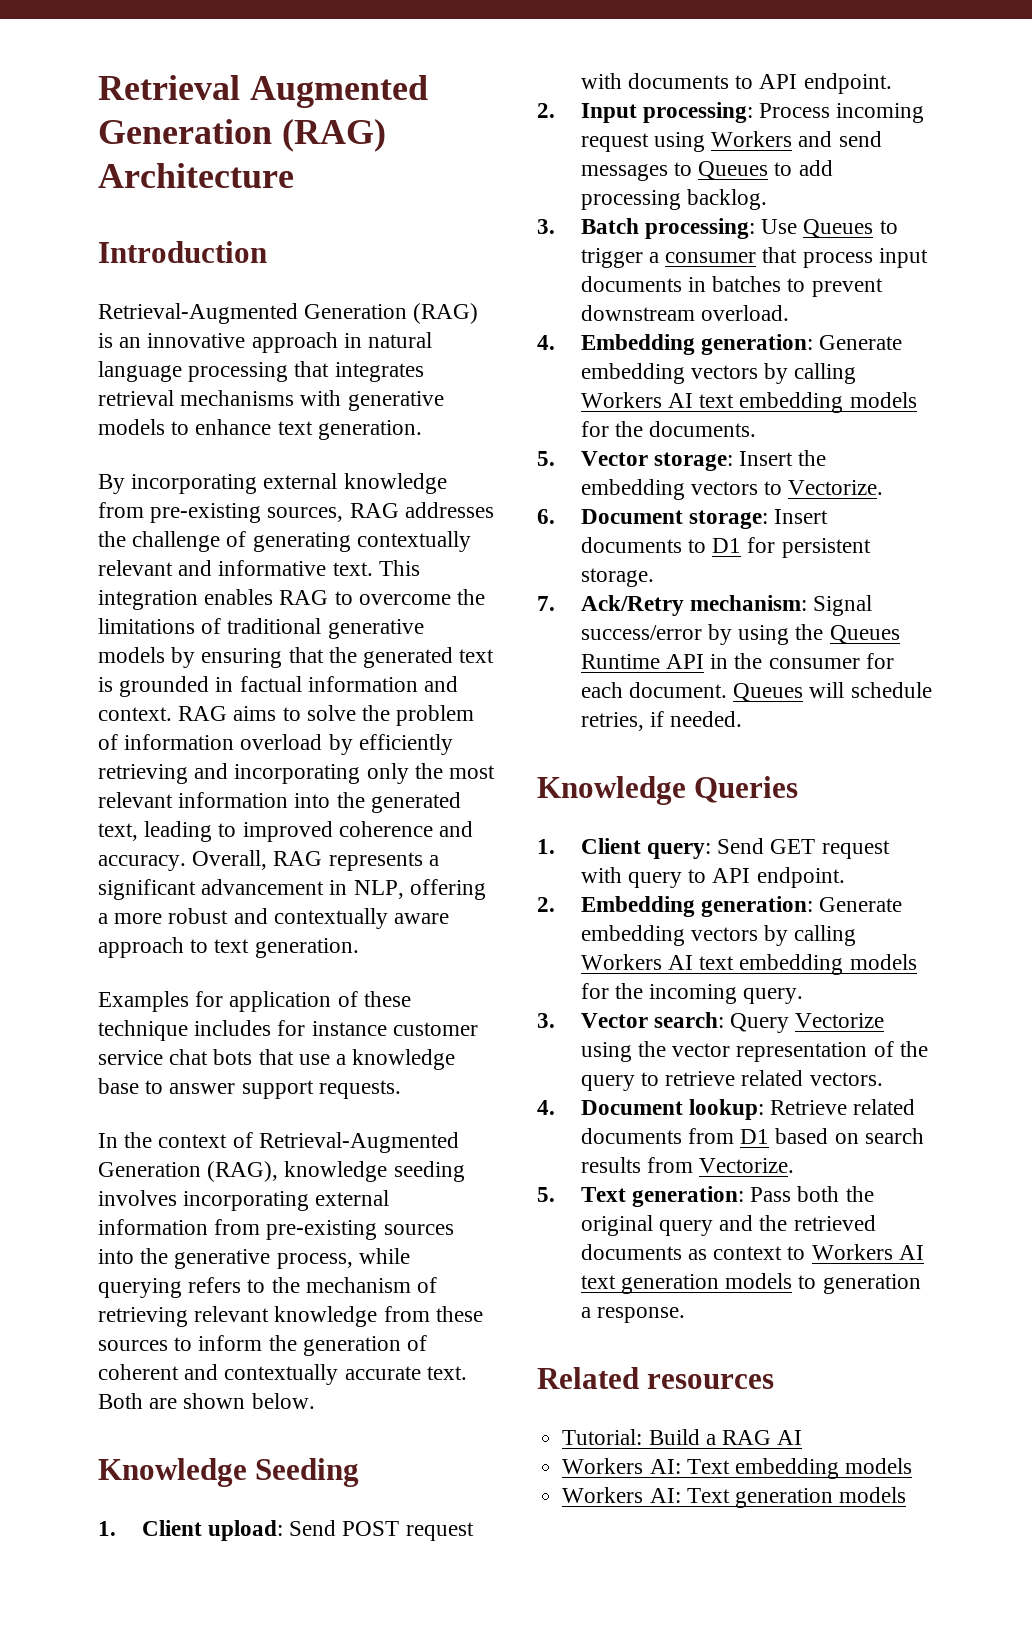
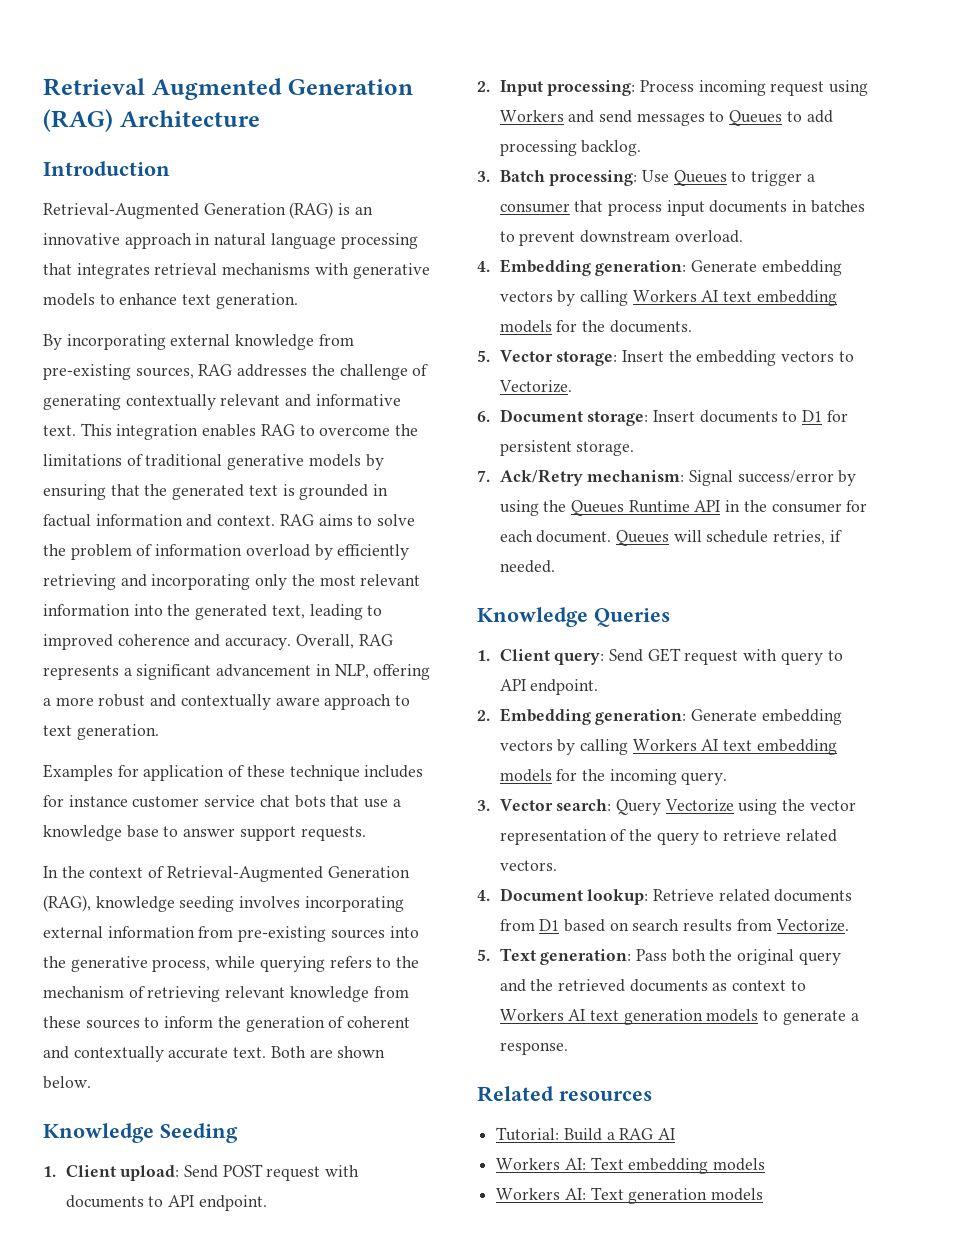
- 5. Text generation: Pass both the original query and the retrieved documents as context to Workers AI text generation models to generation a response.
+ 5. Text generation: Pass both the original query and the retrieved documents as context to Workers AI text generation models to generate a response.

